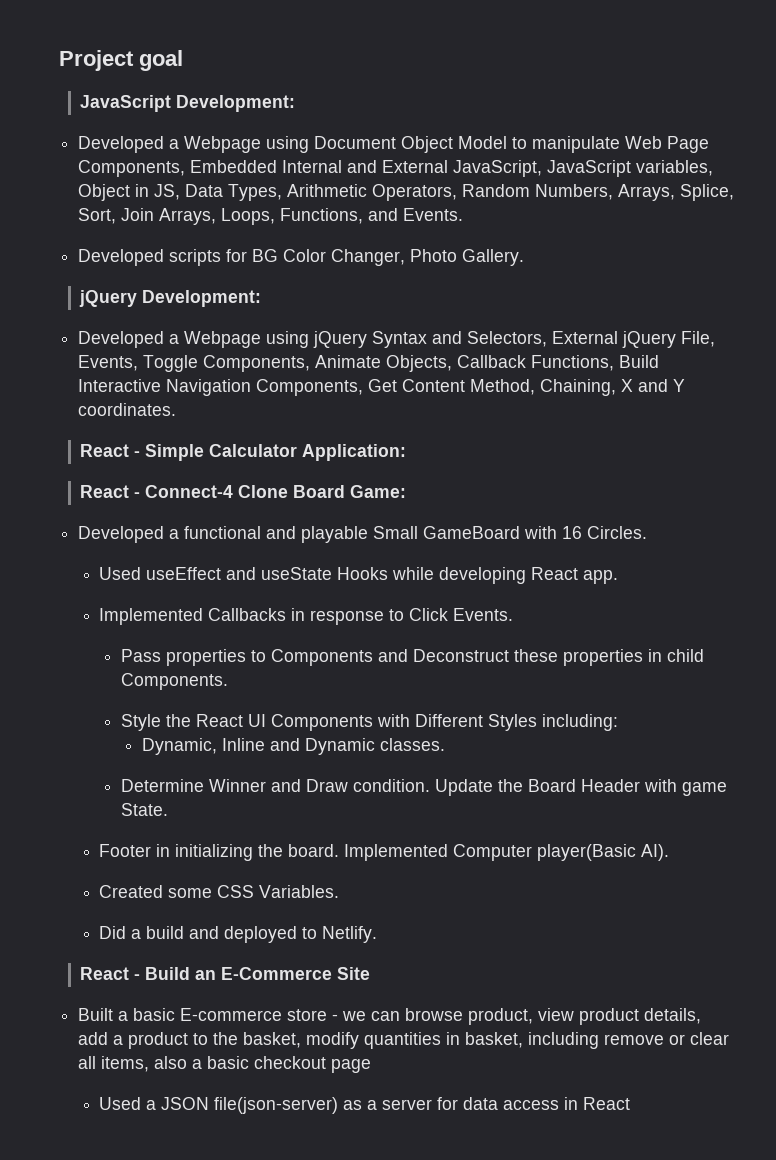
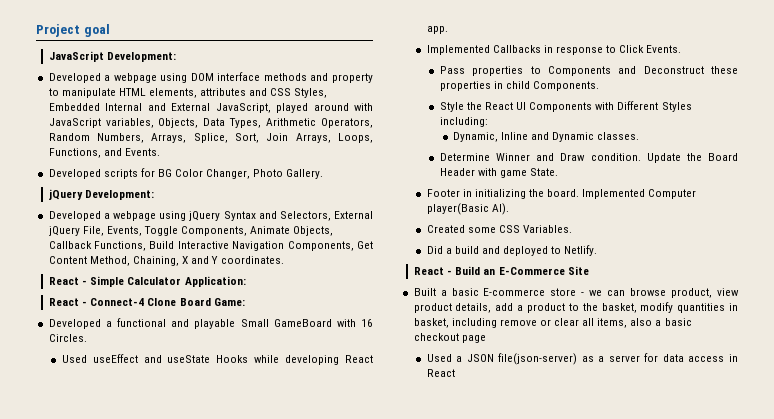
- Developed a Webpage using Document Object Model to manipulate Web Page Components, Embedded Internal and External JavaScript, JavaScript variables, Object in JS, Data Types, Arithmetic Operators, Random Numbers, Arrays, Splice, Sort, Join Arrays, Loops, Functions, and Events.
+ Developed a webpage using DOM interface methods and property to manipulate HTML elements, attributes and CSS Styles, Embedded Internal and External JavaScript, played around with JavaScript variables, Objects, Data Types, Arithmetic Operators, Random Numbers, Arrays, Splice, Sort, Join Arrays, Loops, Functions, and Events.
- Developed a Webpage using jQuery Syntax and Selectors, External jQuery File, Events, Toggle Components, Animate Objects, Callback Functions, Build Interactive Navigation Components, Get Content Method, Chaining, X and Y coordinates.
+ Developed a webpage using jQuery Syntax and Selectors, External jQuery File, Events, Toggle Components, Animate Objects, Callback Functions, Build Interactive Navigation Components, Get Content Method, Chaining, X and Y coordinates.

